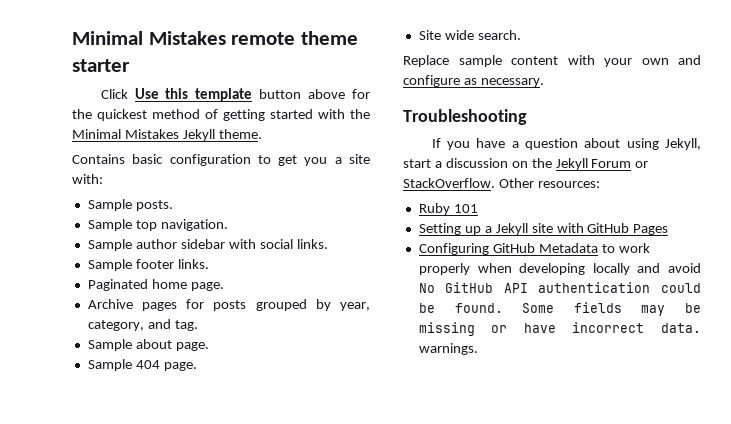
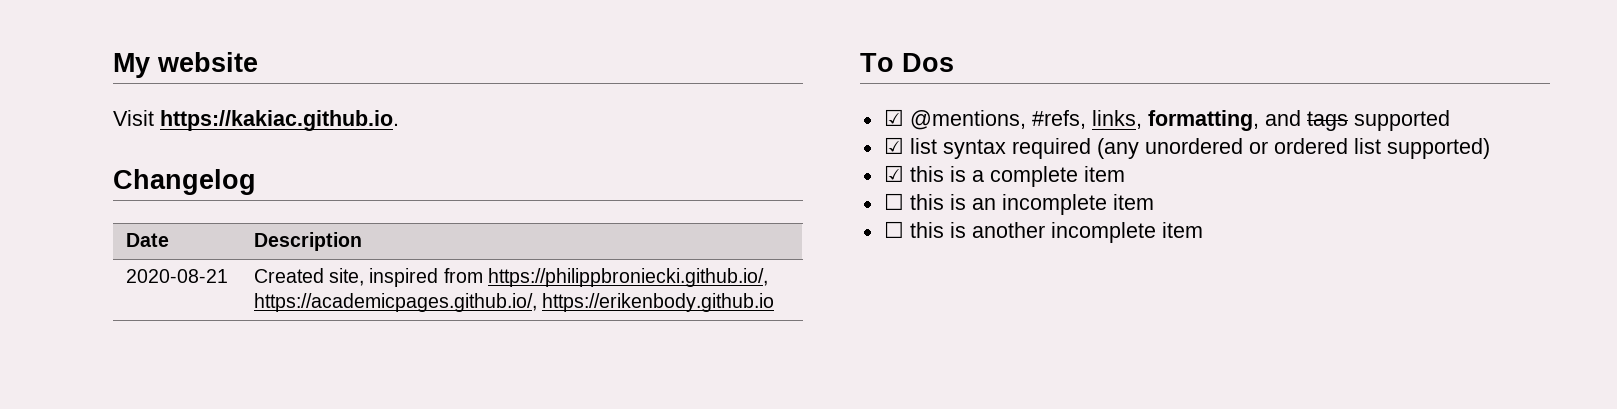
- Minimal Mistakes remote theme starter
- Click Use this template button above for the quickest method of getting started with the Minimal Mistakes Jekyll theme.
- Contains basic configuration to get you a site with:
- Sample posts.
- Sample top navigation.
- Sample author sidebar with social links.
- Sample footer links.
- Paginated home page.
- Archive pages for posts grouped by year, category, and tag.
- Sample about page.
- Sample 404 page.
- Site wide search.
- Replace sample content with your own and configure as necessary.
- Troubleshooting
- If you have a question about using Jekyll, start a discussion on the Jekyll Forum or StackOverflow. Other resources:
- Ruby 101
- Setting up a Jekyll site with GitHub Pages
- Configuring GitHub Metadata to work properly when developing locally and avoid No GitHub API authentication could be found. Some fields may be missing or have incorrect data. warnings.
+ My website
+ Visit https://kakiac.github.io.
+ Changelog
+ Date | Description
+ 2020-08-21 | Created site, inspired from https://philippbroniecki.github.io/, https://academicpages.github.io/, https://erikenbody.github.io
+ To Dos
+ ☑ @mentions, #refs, links, formatting, and tags supported
+ ☑ list syntax required (any unordered or ordered list supported)
+ ☑ this is a complete item
+ ☐ this is an incomplete item
+ ☐ this is another incomplete item

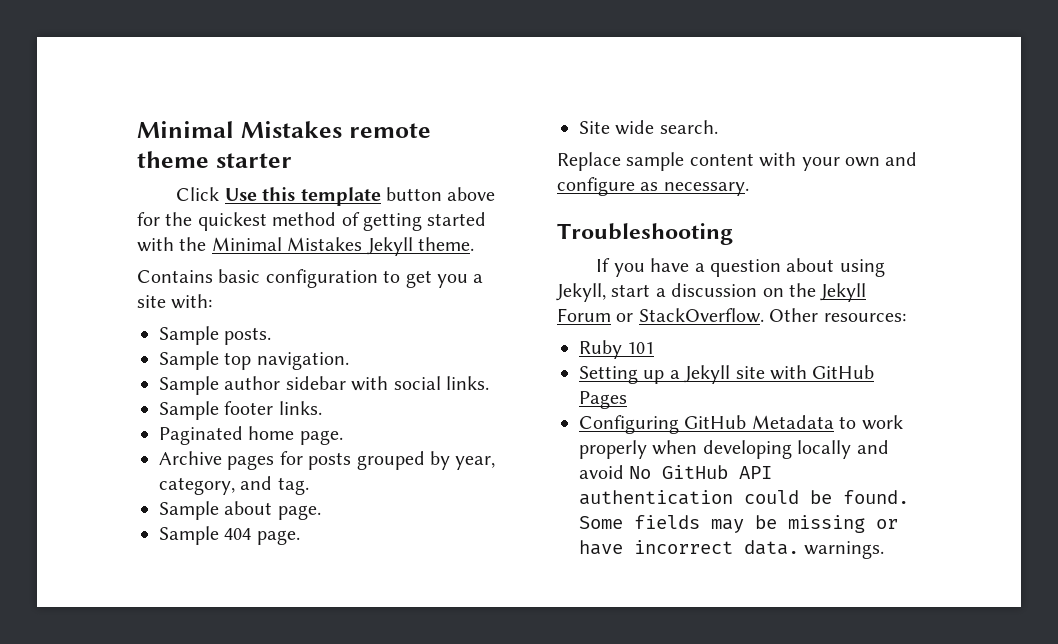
- My website
- Visit https://kakiac.github.io.
- Changelog
- Date | Description
- 2020-08-21 | Created site, inspired from https://philippbroniecki.github.io/, https://academicpages.github.io/, https://erikenbody.github.io
- To Dos
- ☑ @mentions, #refs, links, formatting, and tags supported
- ☑ list syntax required (any unordered or ordered list supported)
- ☑ this is a complete item
- ☐ this is an incomplete item
- ☐ this is another incomplete item
+ Minimal Mistakes remote theme starter
+ Click Use this template button above for the quickest method of getting started with the Minimal Mistakes Jekyll theme.
+ Contains basic configuration to get you a site with:
+ Sample posts.
+ Sample top navigation.
+ Sample author sidebar with social links.
+ Sample footer links.
+ Paginated home page.
+ Archive pages for posts grouped by year, category, and tag.
+ Sample about page.
+ Sample 404 page.
+ Site wide search.
+ Replace sample content with your own and configure as necessary.
+ Troubleshooting
+ If you have a question about using Jekyll, start a discussion on the Jekyll Forum or StackOverflow. Other resources:
+ Ruby 101
+ Setting up a Jekyll site with GitHub Pages
+ Configuring GitHub Metadata to work properly when developing locally and avoid No GitHub API authentication could be found. Some fields may be missing or have incorrect data. warnings.

